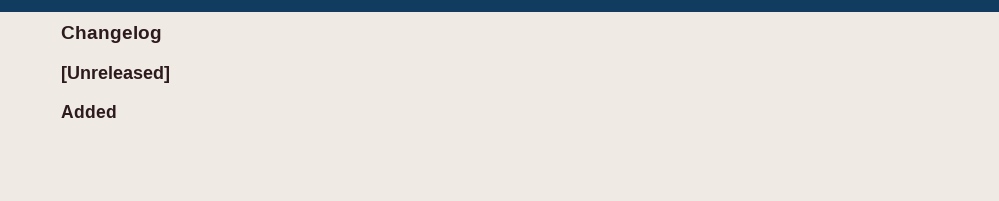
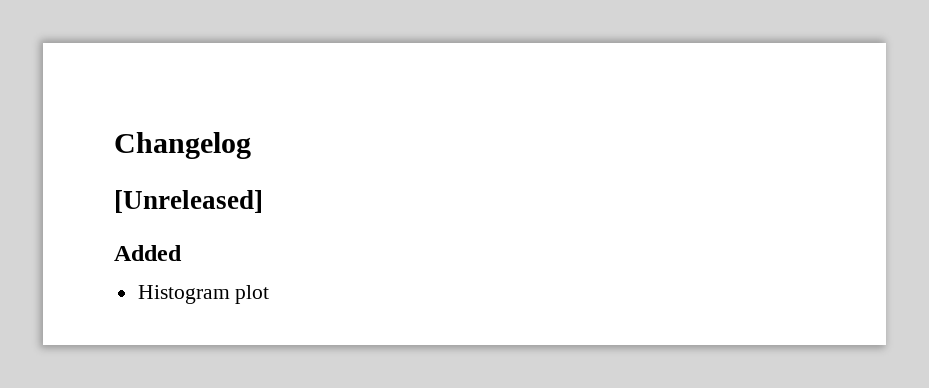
+ Histogram plot

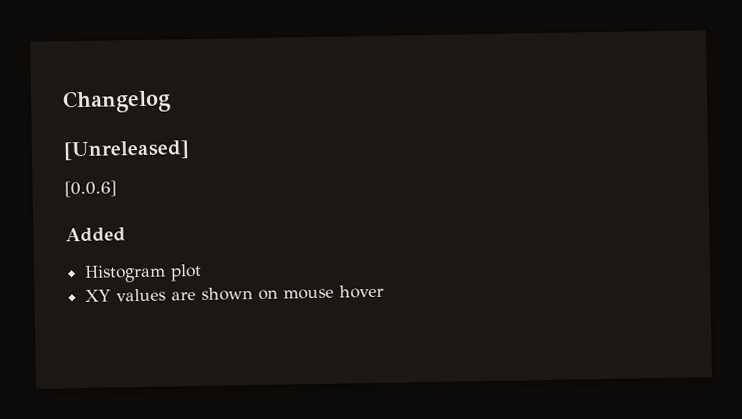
+ [0.0.6]
+ XY values are shown on mouse hover

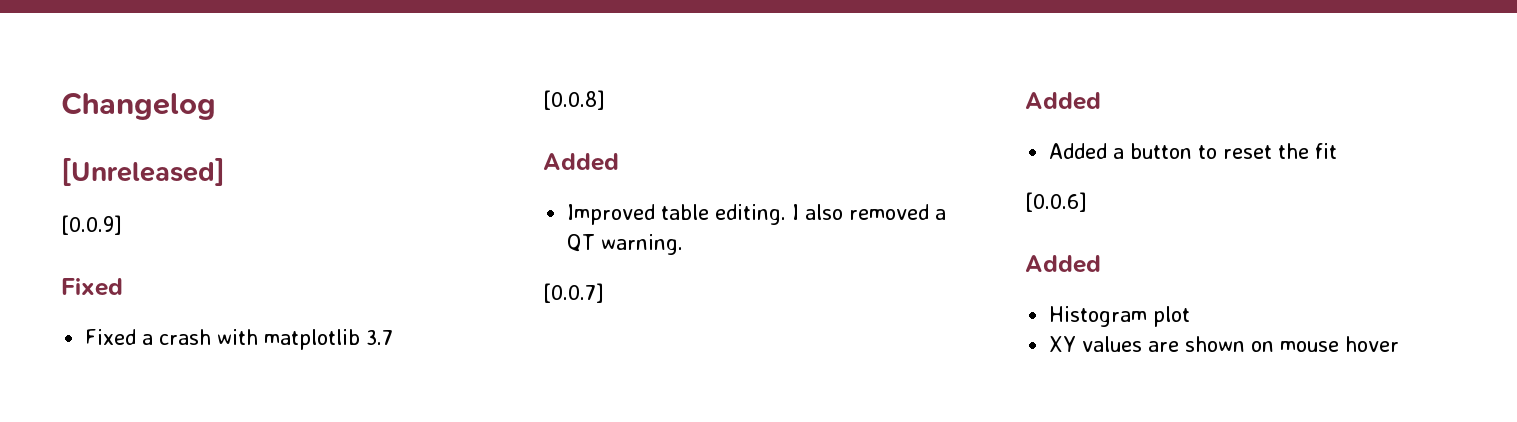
+ [0.0.9]
+ Fixed
+ Fixed a crash with matplotlib 3.7
+ [0.0.8]
+ Added
+ Improved table editing. I also removed a QT warning.
+ [0.0.7]
+ Added
+ Added a button to reset the fit

